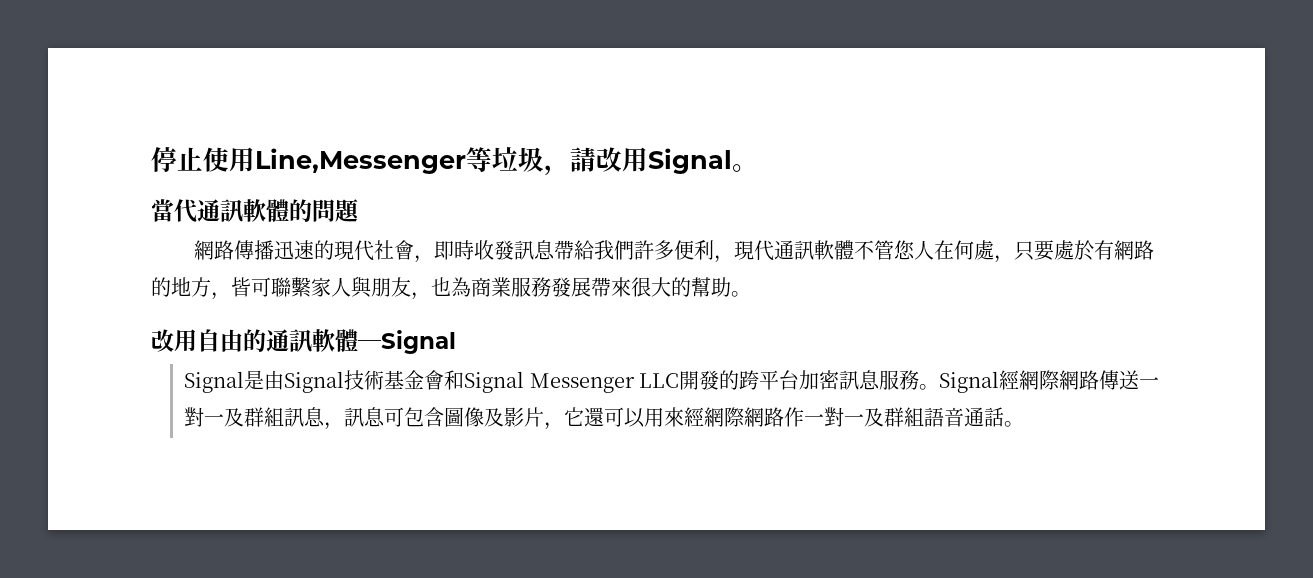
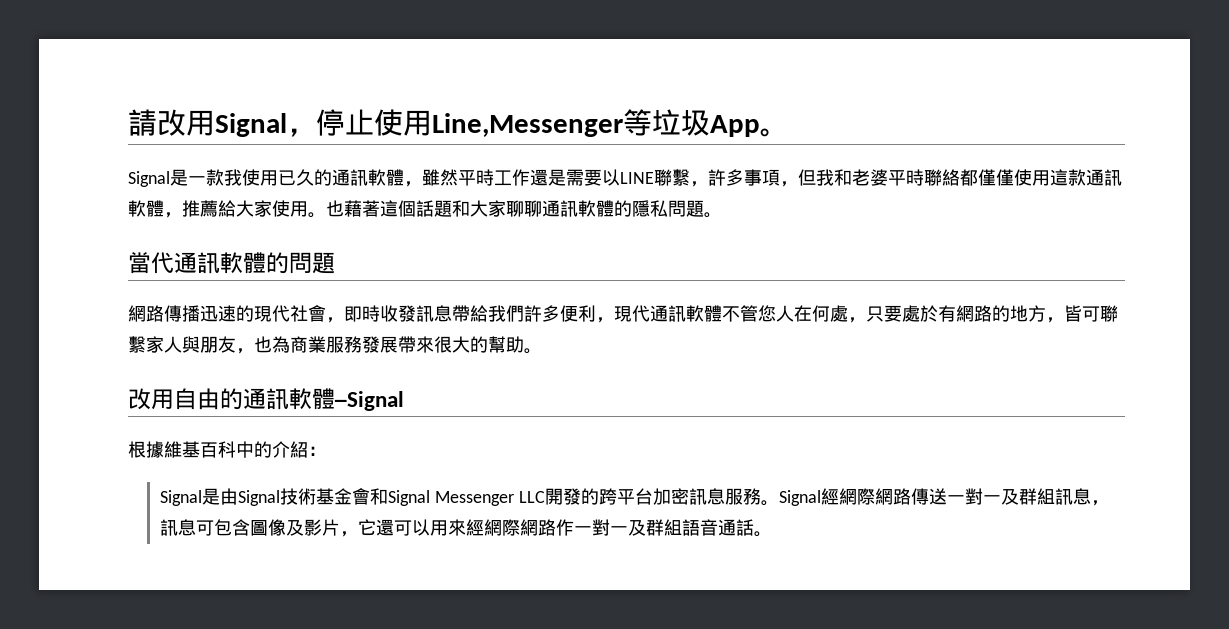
- 停止使用Line,Messenger等垃圾，請改用Signal。
+ 請改用Signal，停止使用Line,Messenger等垃圾App。
+ Signal是一款我使用已久的通訊軟體，雖然平時工作還是需要以LINE聯繫，許多事項，但我和老婆平時聯絡都僅僅使用這款通訊軟體，推薦給大家使用。也藉著這個話題和大家聊聊通訊軟體的隱私問題。
+ 根據維基百科中的介紹：

